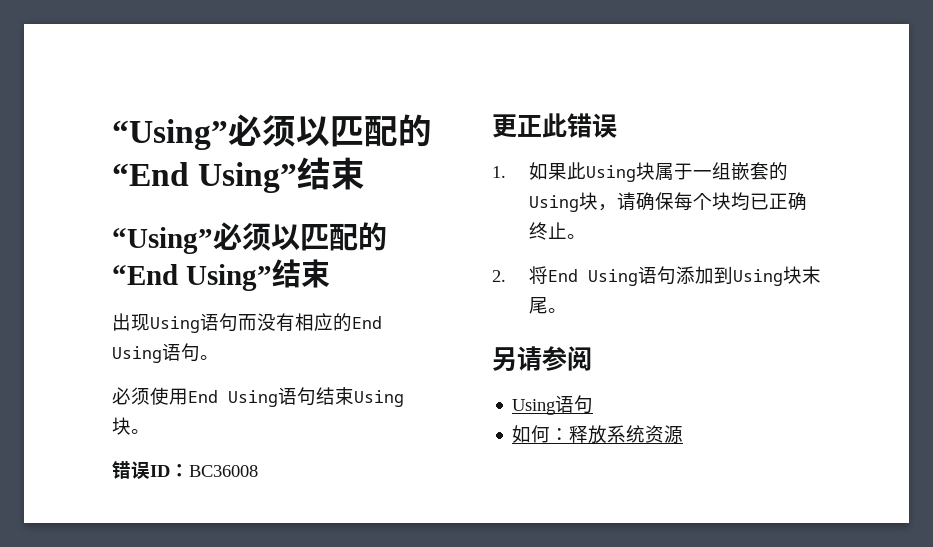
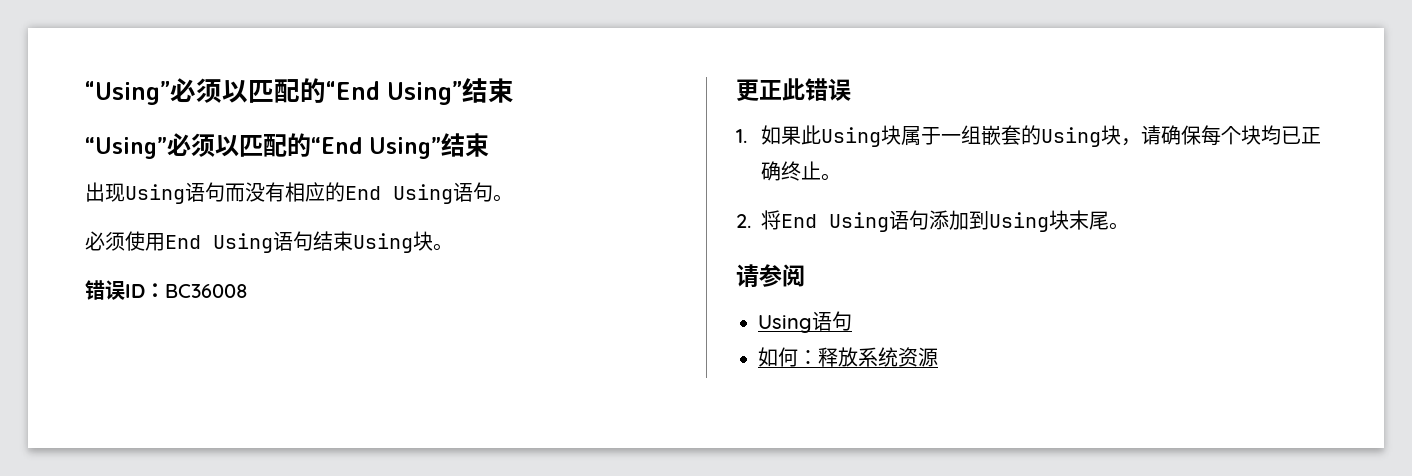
- 另请参阅
+ 请参阅

